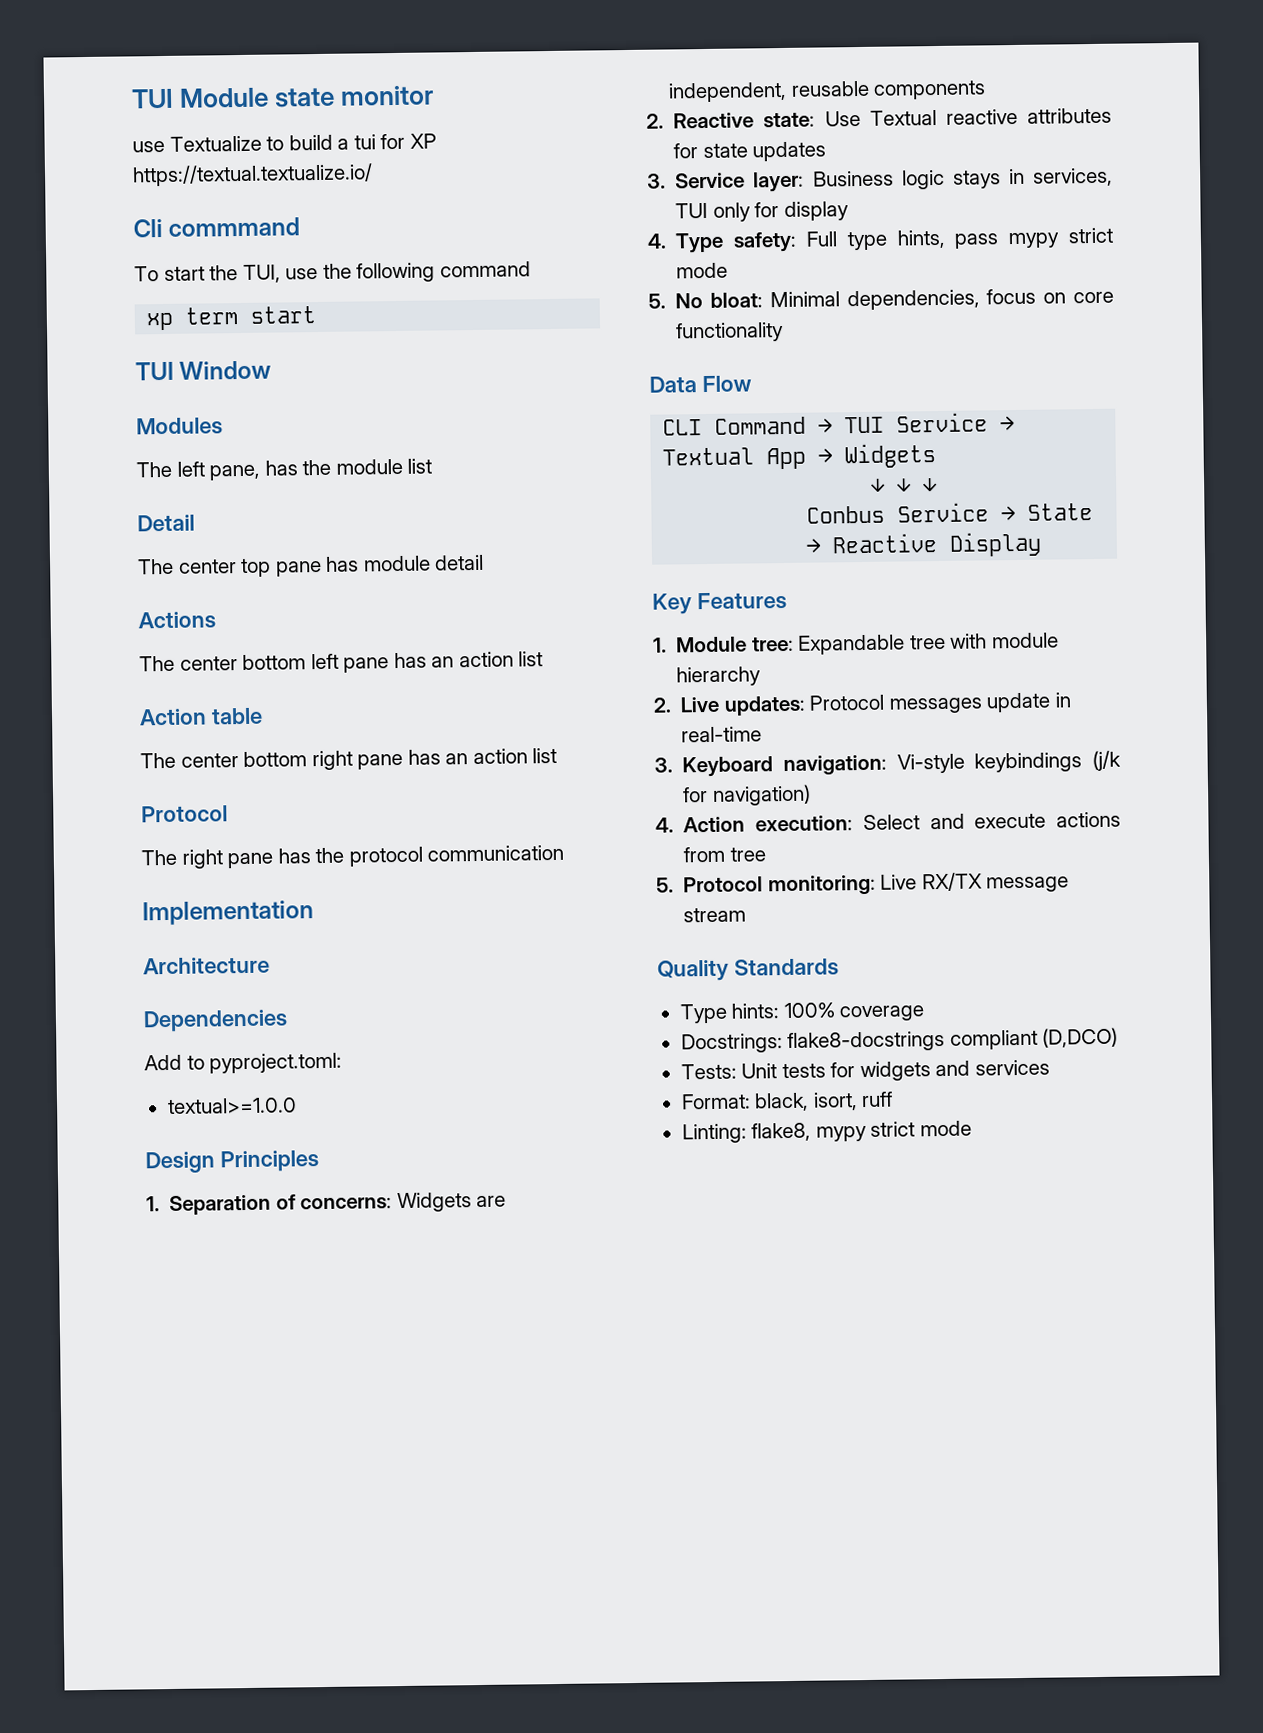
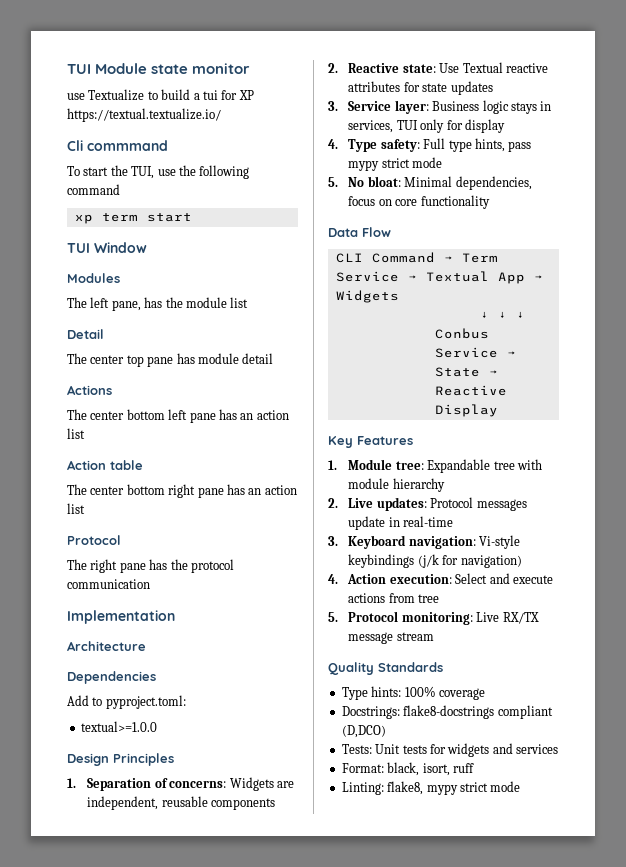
- CLI Command → TUI Service → Textual App → Widgets
+ CLI Command → Term Service → Textual App → Widgets

